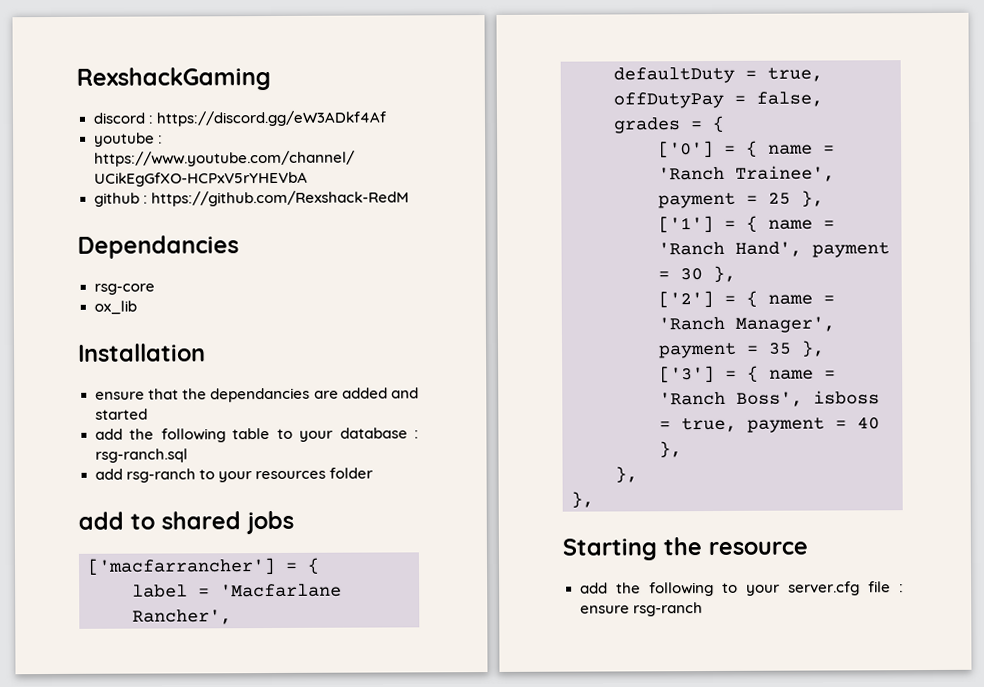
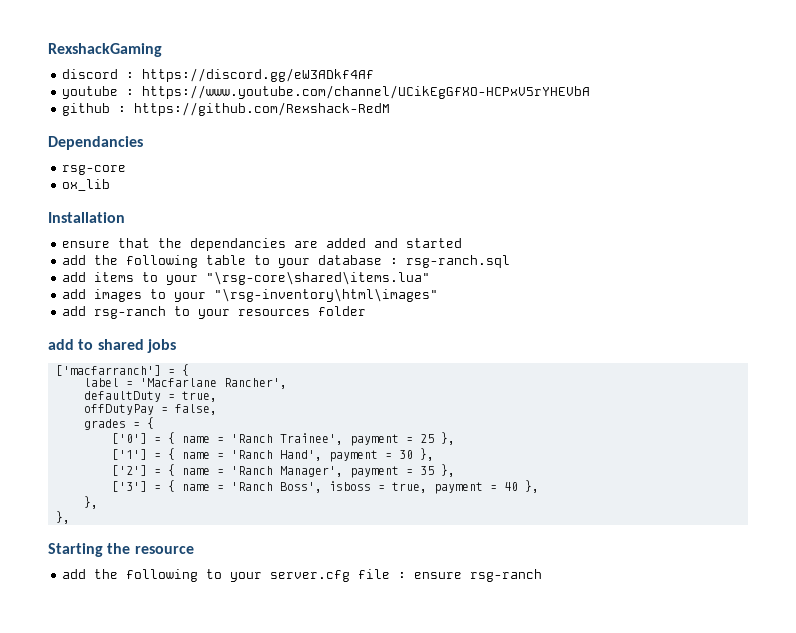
+ add items to your "\rsg-core\shared\items.lua"
+ add images to your "\rsg-inventory\html\images"
- ['macfarrancher'] = {
+ ['macfarranch'] = {

